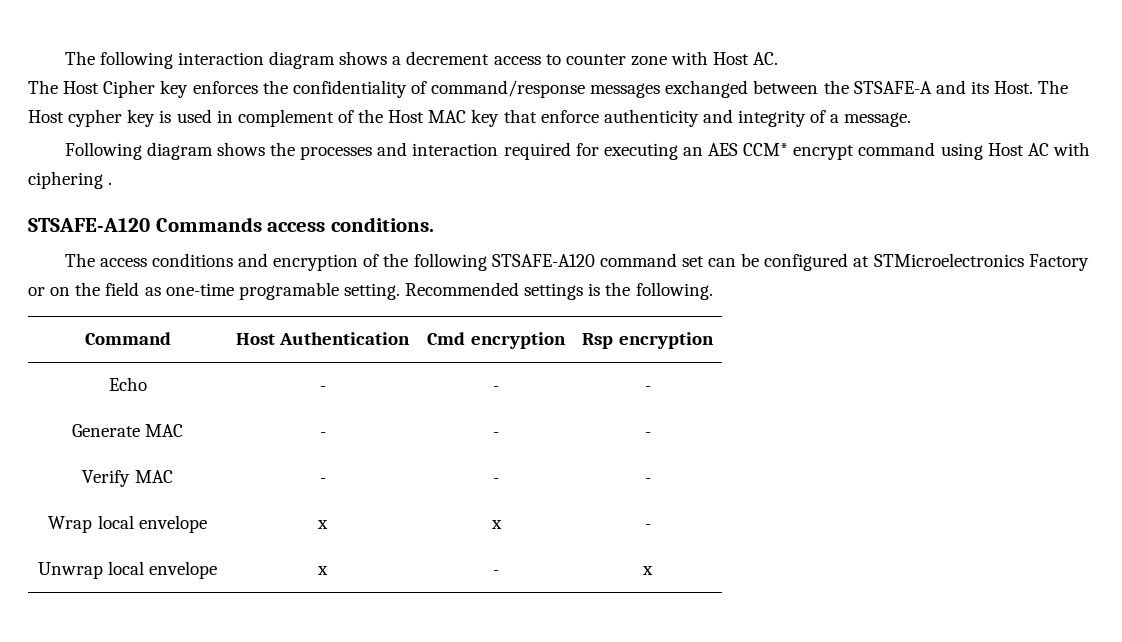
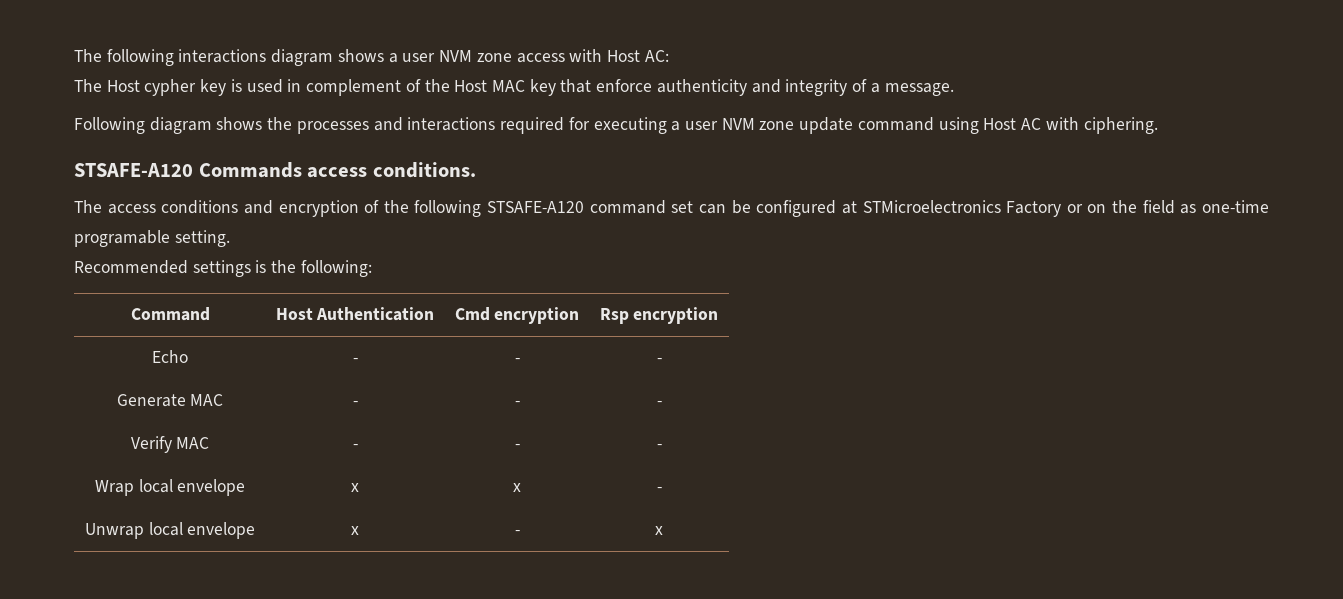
- The following interaction diagram shows a decrement access to counter zone with Host AC.
- The Host Cipher key enforces the confidentiality of command/response messages exchanged between the STSAFE-A and its Host. The Host cypher key is used in complement of the Host MAC key that enforce authenticity and integrity of a message.
+ The following interactions diagram shows a user NVM zone access with Host AC:
+ The Host cypher key is used in complement of the Host MAC key that enforce authenticity and integrity of a message.
- Following diagram shows the processes and interaction required for executing an AES CCM* encrypt command using Host AC with ciphering .
+ Following diagram shows the processes and interactions required for executing a user NVM zone update command using Host AC with ciphering.
- The access conditions and encryption of the following STSAFE-A120 command set can be configured at STMicroelectronics Factory or on the field as one-time programable setting. Recommended settings is the following.
+ The access conditions and encryption of the following STSAFE-A120 command set can be configured at STMicroelectronics Factory or on the field as one-time programable setting.
+ Recommended settings is the following:

